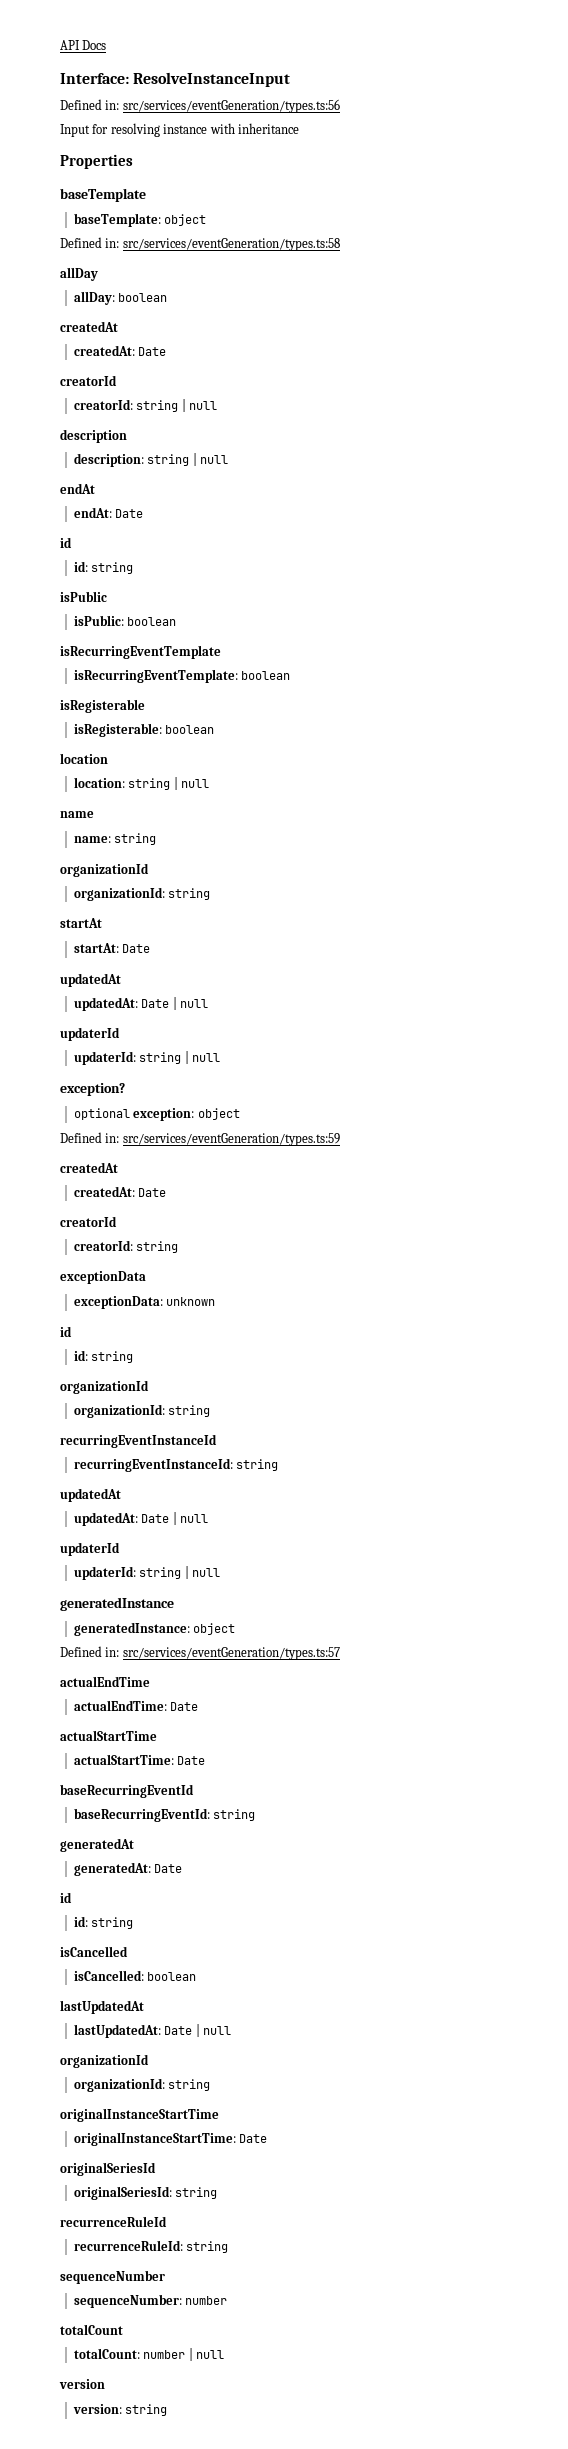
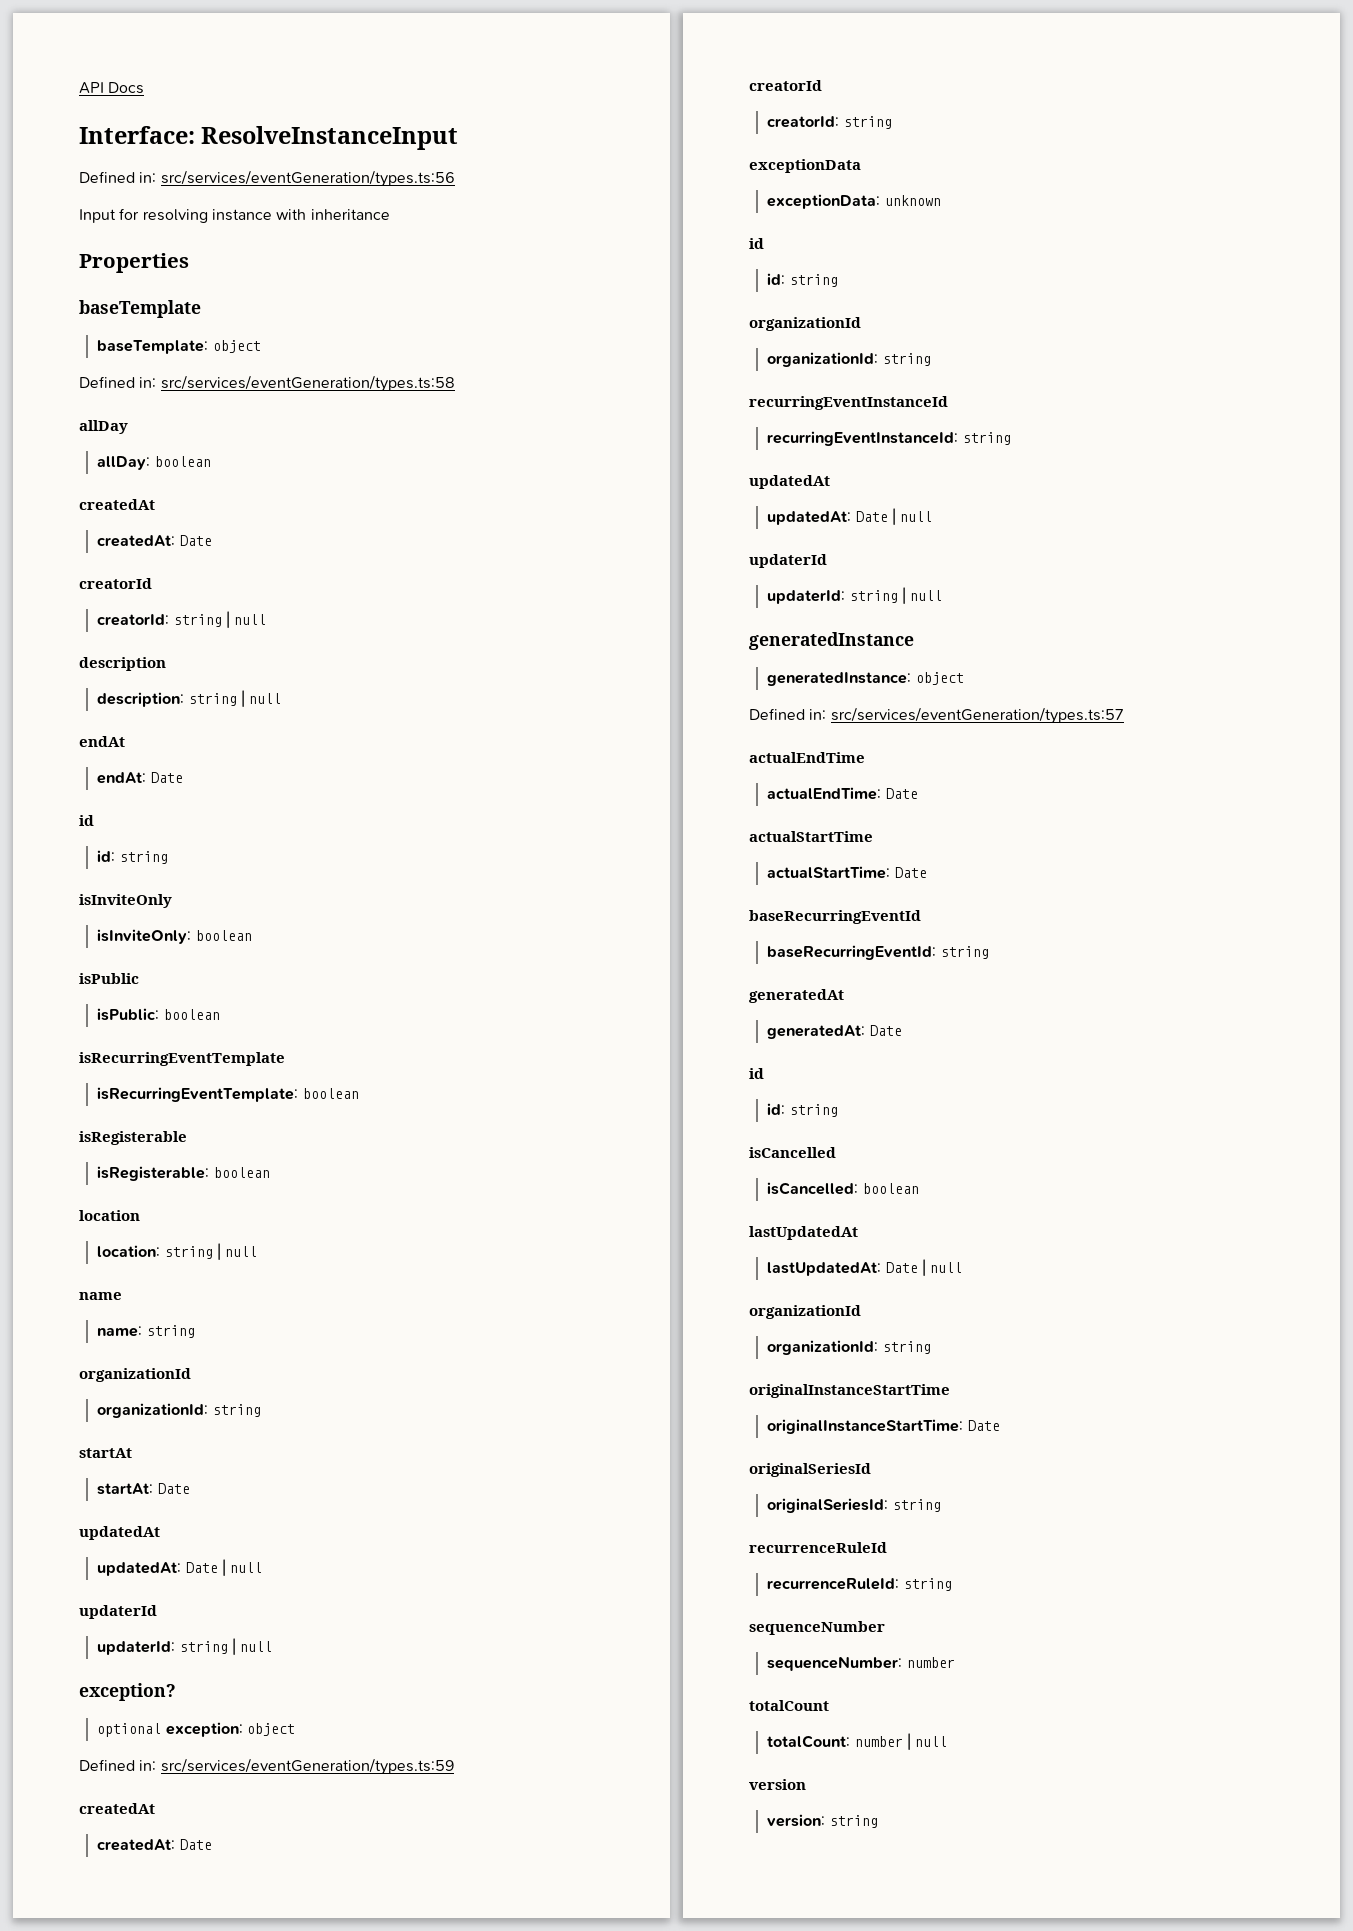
+ isInviteOnly
+ isInviteOnly: boolean

